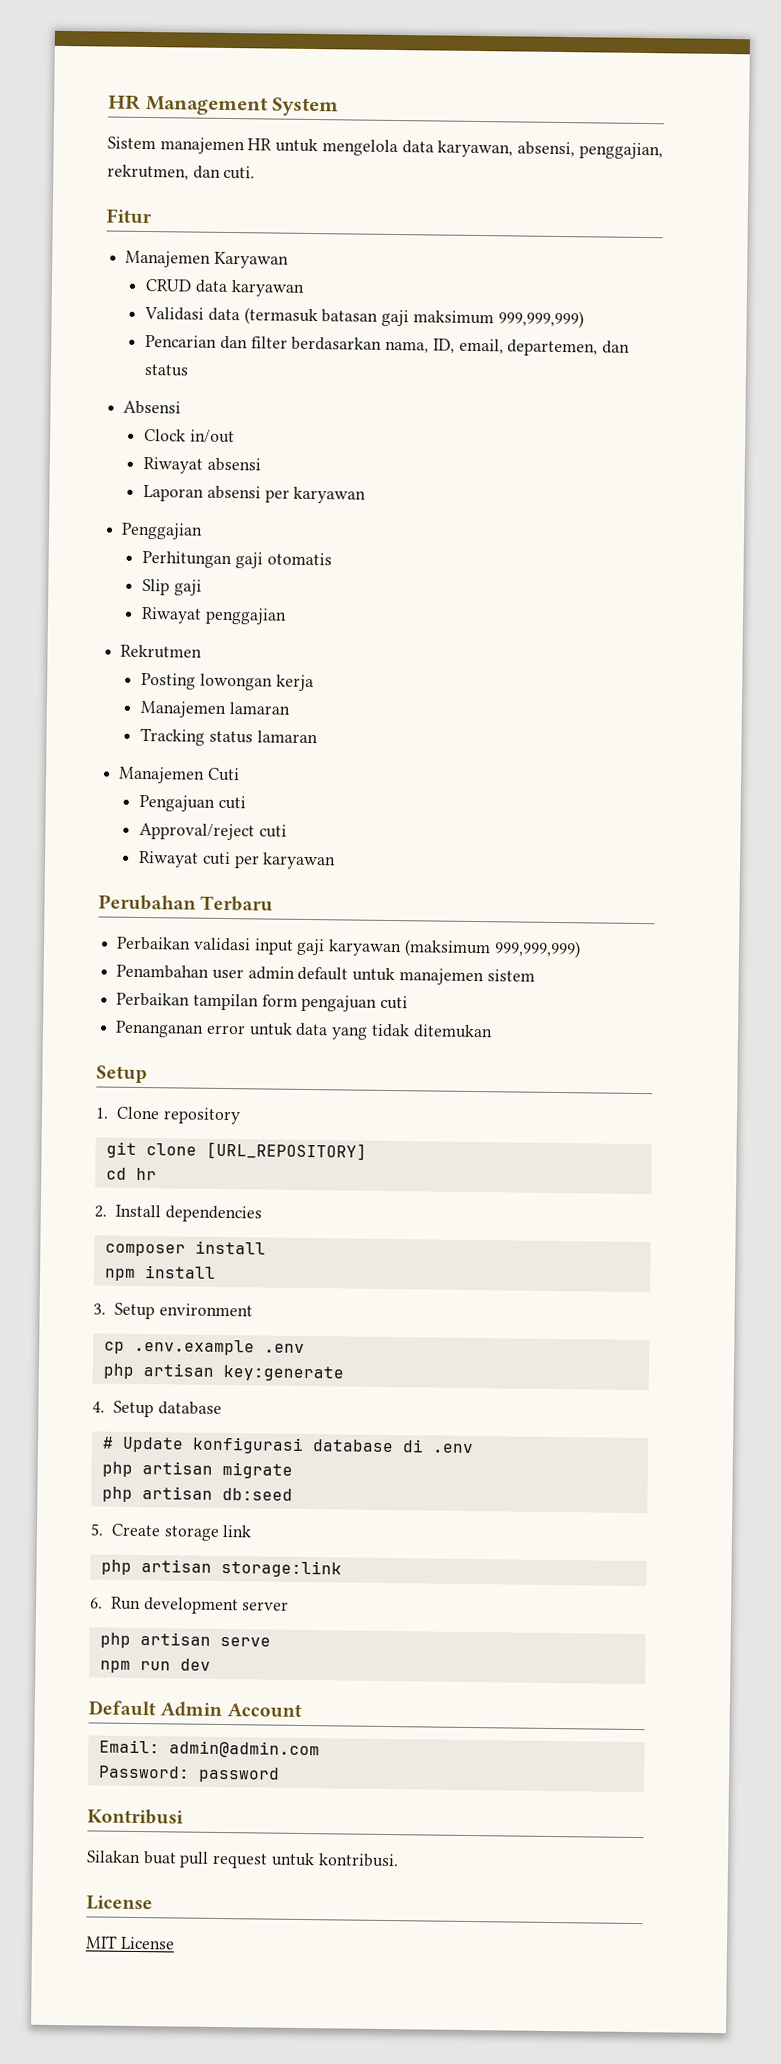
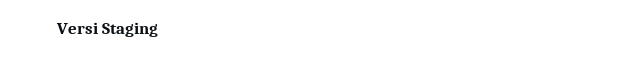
- HR Management System
- Sistem manajemen HR untuk mengelola data karyawan, absensi, penggajian, rekrutmen, dan cuti.
- Fitur
- Manajemen Karyawan
- CRUD data karyawan
- Validasi data (termasuk batasan gaji maksimum 999,999,999)
- Pencarian dan filter berdasarkan nama, ID, email, departemen, dan status
- Absensi
- Clock in/out
- Riwayat absensi
- Laporan absensi per karyawan
- Penggajian
- Perhitungan gaji otomatis
- Slip gaji
- Riwayat penggajian
- Rekrutmen
- Posting lowongan kerja
- Manajemen lamaran
- Tracking status lamaran
- Manajemen Cuti
- Pengajuan cuti
- Approval/reject cuti
- Riwayat cuti per karyawan
- Perubahan Terbaru
- Perbaikan validasi input gaji karyawan (maksimum 999,999,999)
- Penambahan user admin default untuk manajemen sistem
- Perbaikan tampilan form pengajuan cuti
- Penanganan error untuk data yang tidak ditemukan
- Setup
- 1. Clone repository
- git clone [URL_REPOSITORY]
- cd hr
- 2. Install dependencies
- composer install
- npm install
- 3. Setup environment
- cp .env.example .env
- php artisan key:generate
- 4. Setup database
- # Update konfigurasi database di .env
- php artisan migrate
- php artisan db:seed
- 5. Create storage link
- php artisan storage:link
- 6. Run development server
- php artisan serve
- npm run dev
- Default Admin Account
- Email: admin@admin.com
- Password: password
- Kontribusi
- Silakan buat pull request untuk kontribusi.
- License
- MIT License
+ Versi Staging

